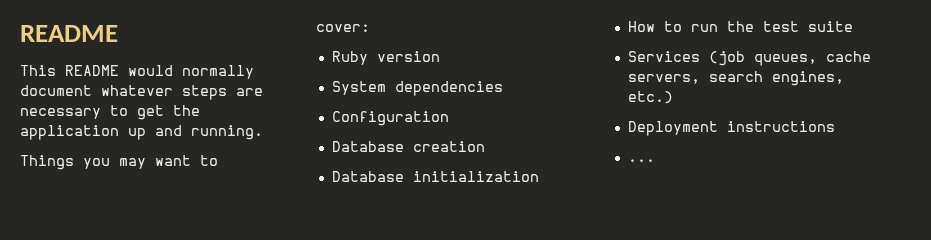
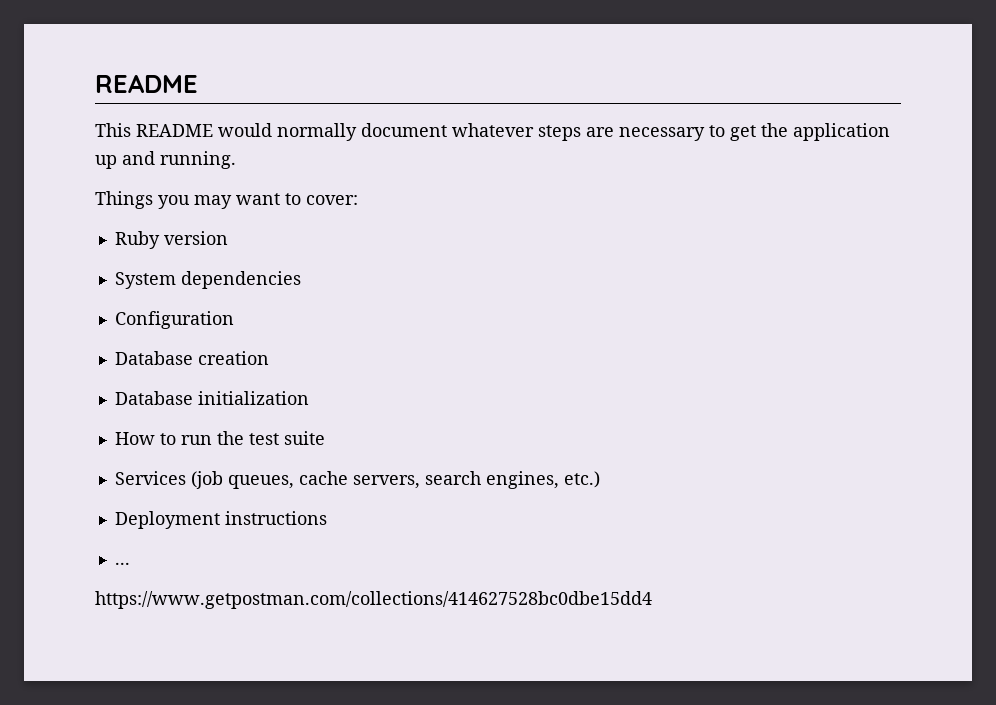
+ https://www.getpostman.com/collections/414627528bc0dbe15dd4

